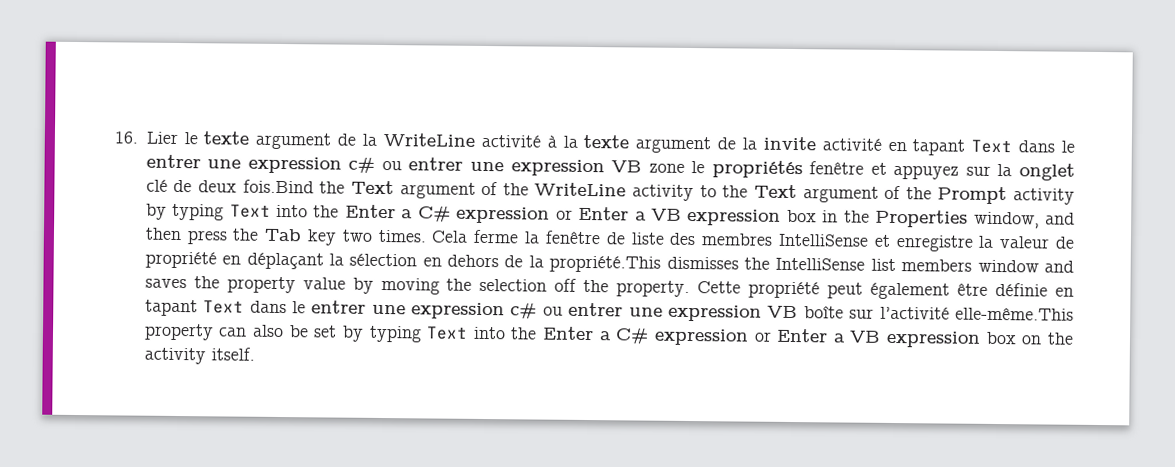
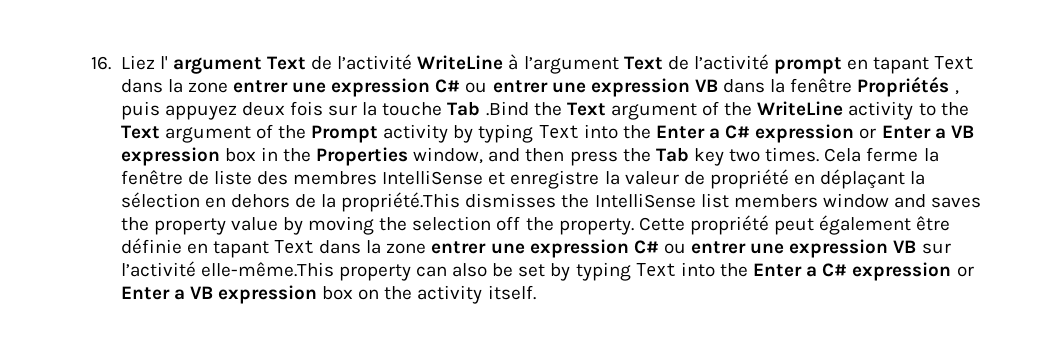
- 16. Lier le texte argument de la WriteLine activité à la texte argument de la invite activité en tapant Text dans le entrer une expression c# ou entrer une expression VB zone le propriétés fenêtre et appuyez sur la onglet clé de deux fois.Bind the Text argument of the WriteLine activity to the Text argument of the Prompt activity by typing Text into the Enter a C# expression or Enter a VB expression box in the Properties window, and then press the Tab key two times.
+ 16. Liez l' argument Text de l’activité WriteLine à l’argument Text de l’activité prompt en tapant Text dans la zone entrer une expression C# ou entrer une expression VB dans la fenêtre Propriétés , puis appuyez deux fois sur la touche Tab .Bind the Text argument of the WriteLine activity to the Text argument of the Prompt activity by typing Text into the Enter a C# expression or Enter a VB expression box in the Properties window, and then press the Tab key two times.
- Cette propriété peut également être définie en tapant Text dans le entrer une expression c# ou entrer une expression VB boîte sur l’activité elle-même.This property can also be set by typing Text into the Enter a C# expression or Enter a VB expression box on the activity itself.
+ Cette propriété peut également être définie en tapant Text dans la zone entrer une expression C# ou entrer une expression VB sur l’activité elle-même.This property can also be set by typing Text into the Enter a C# expression or Enter a VB expression box on the activity itself.

